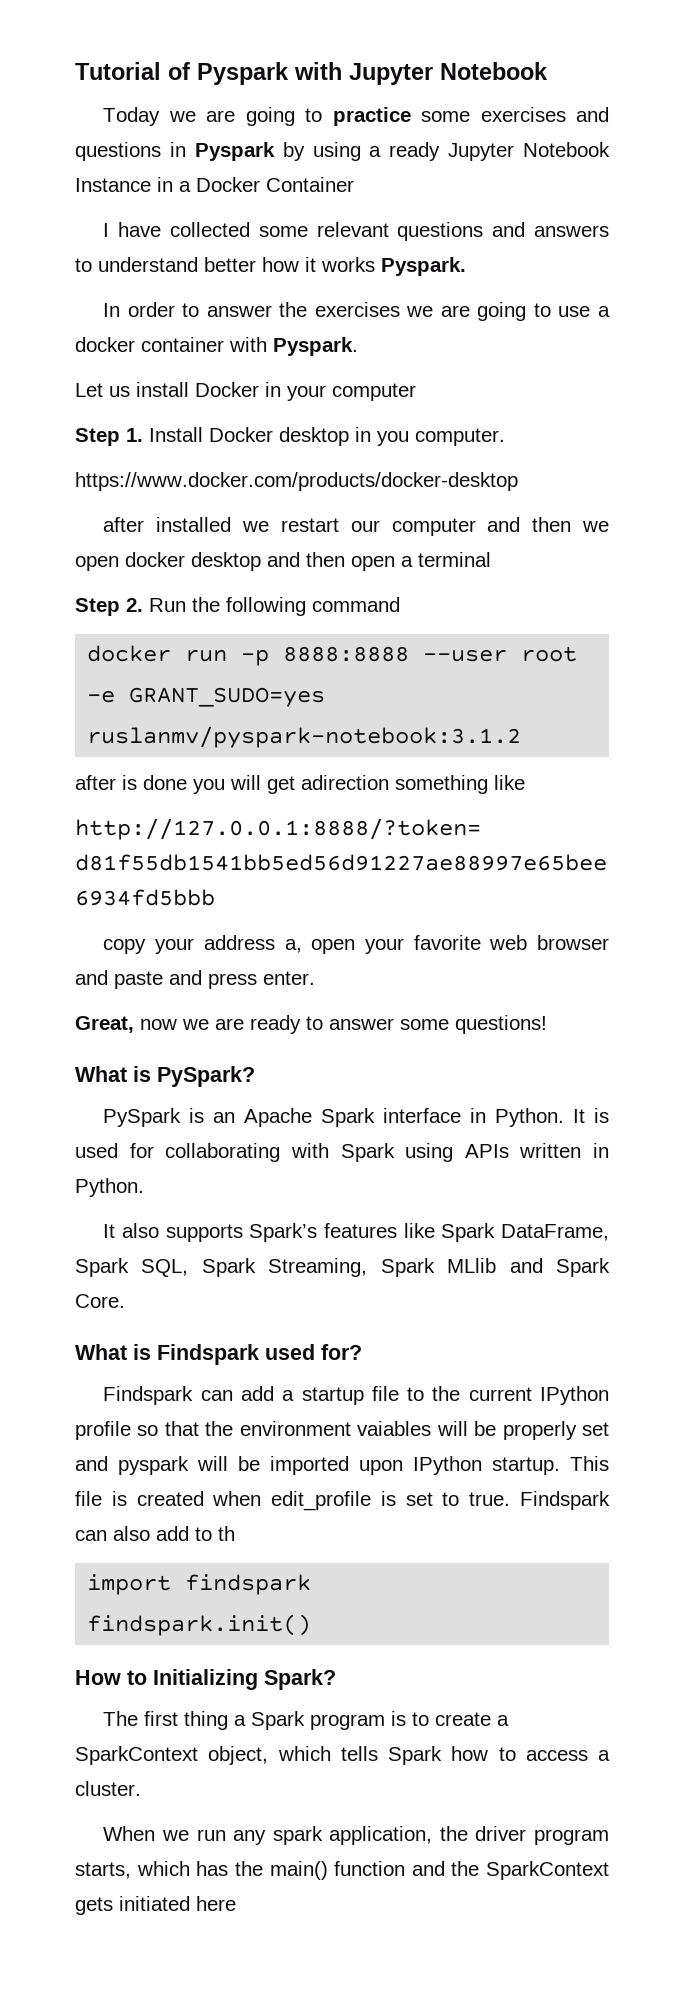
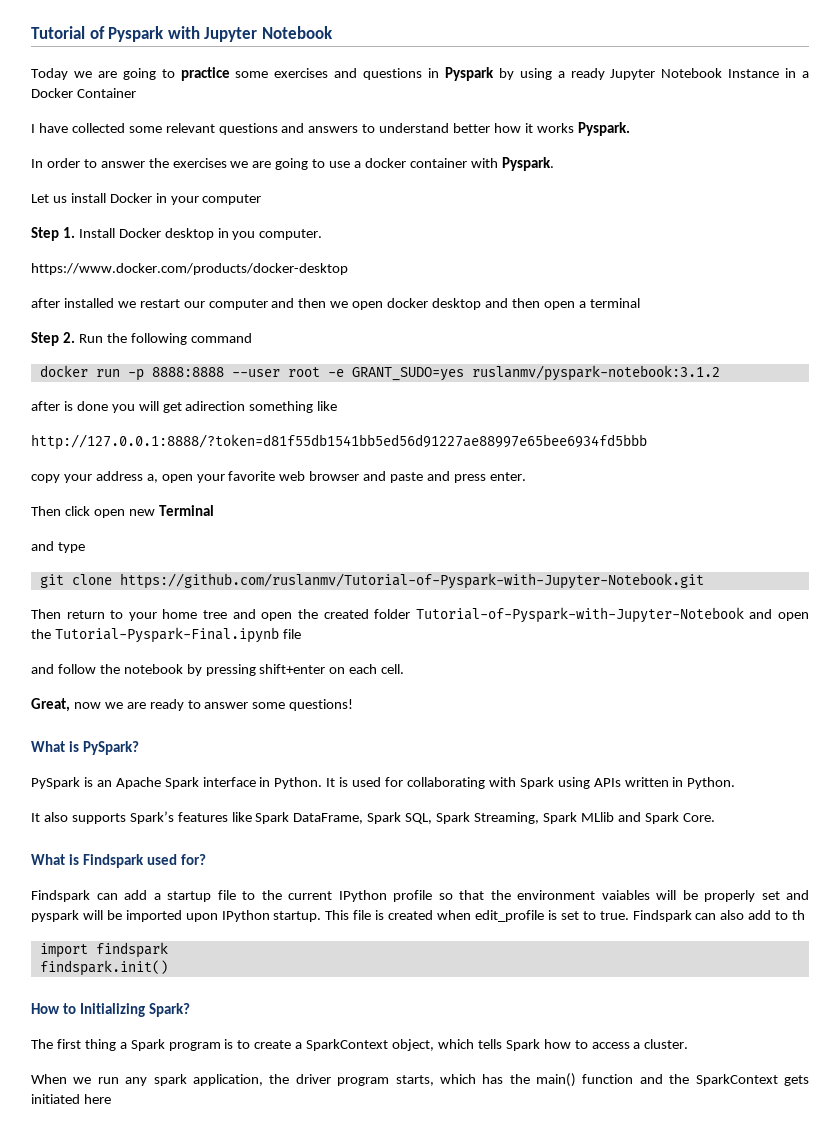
+ Then click open new Terminal
+ and type
+ git clone https://github.com/ruslanmv/Tutorial-of-Pyspark-with-Jupyter-Notebook.git
+ Then return to your home tree and open the created folder Tutorial-of-Pyspark-with-Jupyter-Notebook and open the Tutorial-Pyspark-Final.ipynb file
+ and follow the notebook by pressing shift+enter on each cell.

